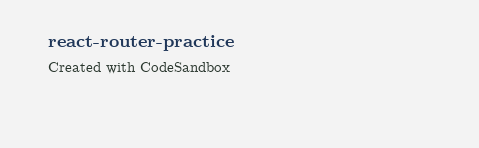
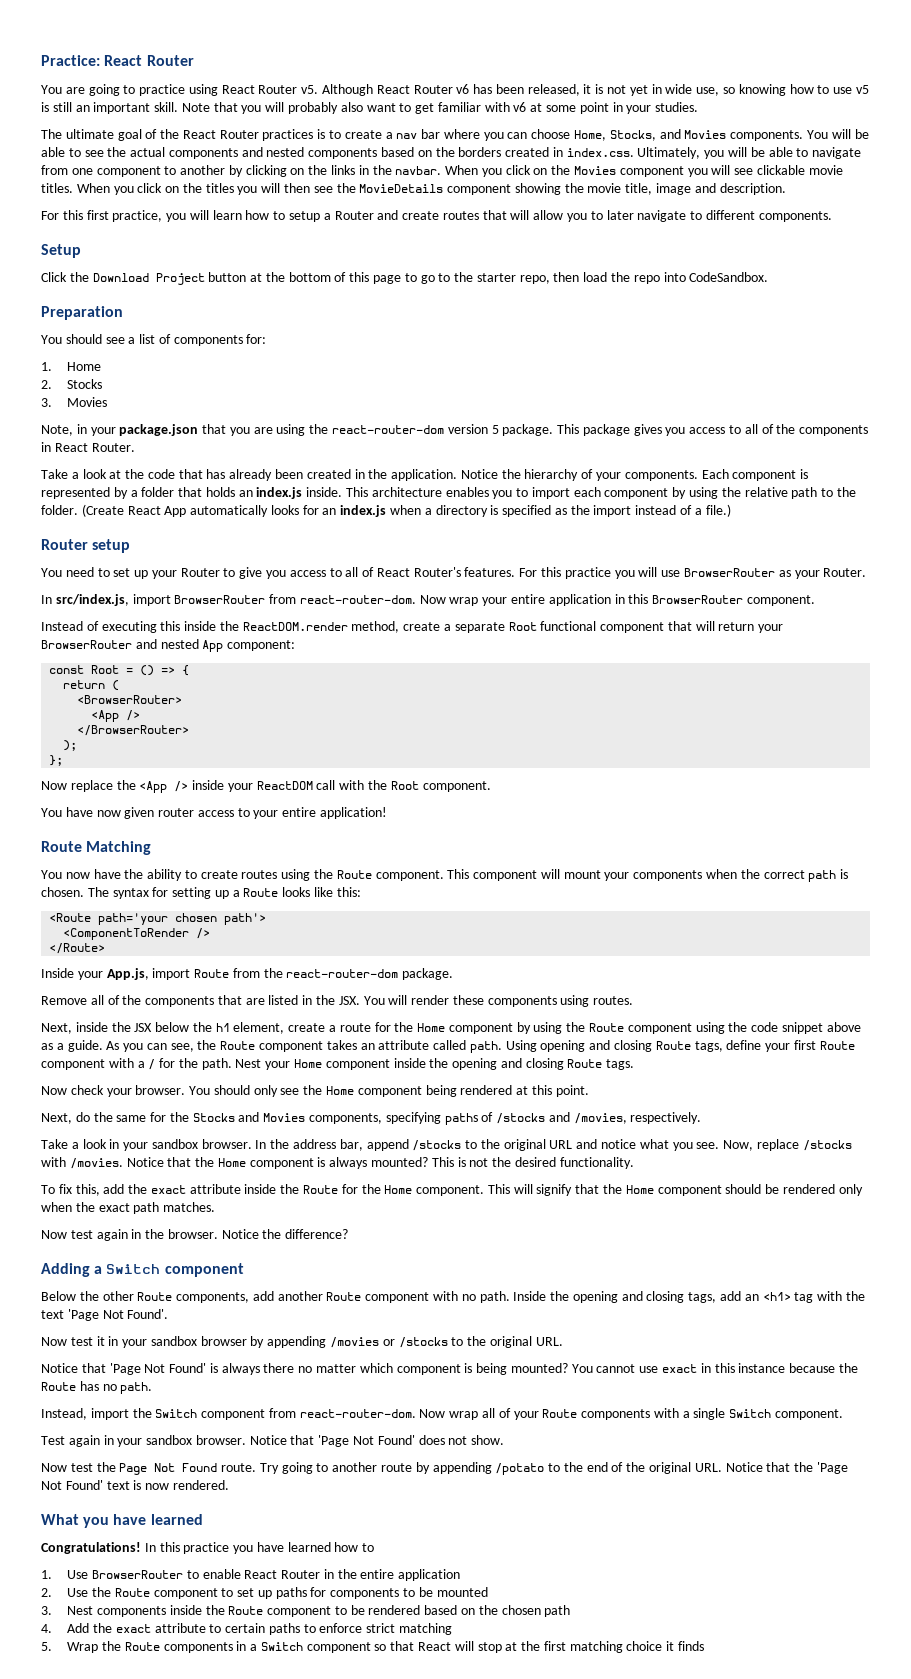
- react-router-practice
- Created with CodeSandbox
+ Practice: React Router
+ You are going to practice using React Router v5. Although React Router v6 has been released, it is not yet in wide use, so knowing how to use v5 is still an important skill. Note that you will probably also want to get familiar with v6 at some point in your studies.
+ The ultimate goal of the React Router practices is to create a nav bar where you can choose Home, Stocks, and Movies components. You will be able to see the actual components and nested components based on the borders created in index.css. Ultimately, you will be able to navigate from one component to another by clicking on the links in the navbar. When you click on the Movies component you will see clickable movie titles. When you click on the titles you will then see the MovieDetails component showing the movie title, image and description.
+ For this first practice, you will learn how to setup a Router and create routes that will allow you to later navigate to different components.
+ Setup
+ Click the Download Project button at the bottom of this page to go to the starter repo, then load the repo into CodeSandbox.
+ Preparation
+ You should see a list of components for:
+ 1. Home
+ 2. Stocks
+ 3. Movies
+ Note, in your package.json that you are using the react-router-dom version 5 package. This package gives you access to all of the components in React Router.
+ Take a look at the code that has already been created in the application. Notice the hierarchy of your components. Each component is represented by a folder that holds an index.js inside. This architecture enables you to import each component by using the relative path to the folder. (Create React App automatically looks for an index.js when a directory is specified as the import instead of a file.)
+ Router setup
+ You need to set up your Router to give you access to all of React Router's features. For this practice you will use BrowserRouter as your Router.
+ In src/index.js, import BrowserRouter from react-router-dom. Now wrap your entire application in this BrowserRouter component.
+ Instead of executing this inside the ReactDOM.render method, create a separate Root functional component that will return your BrowserRouter and nested App component:
+ const Root = () => {
+ return (
+ <BrowserRouter>
+ <App />
+ </BrowserRouter>
+ );
+ };
+ Now replace the <App /> inside your ReactDOM call with the Root component.
+ You have now given router access to your entire application!
+ Route Matching
+ You now have the ability to create routes using the Route component. This component will mount your components when the correct path is chosen. The syntax for setting up a Route looks like this:
+ <Route path='your chosen path'>
+ <ComponentToRender />
+ </Route>
+ Inside your App.js, import Route from the react-router-dom package.
+ Remove all of the components that are listed in the JSX. You will render these components using routes.
+ Next, inside the JSX below the h1 element, create a route for the Home component by using the Route component using the code snippet above as a guide. As you can see, the Route component takes an attribute called path. Using opening and closing Route tags, define your first Route component with a / for the path. Nest your Home component inside the opening and closing Route tags.
+ Now check your browser. You should only see the Home component being rendered at this point.
+ Next, do the same for the Stocks and Movies components, specifying paths of /stocks and /movies, respectively.
+ Take a look in your sandbox browser. In the address bar, append /stocks to the original URL and notice what you see. Now, replace /stocks with /movies. Notice that the Home component is always mounted? This is not the desired functionality.
+ To fix this, add the exact attribute inside the Route for the Home component. This will signify that the Home component should be rendered only when the exact path matches.
+ Now test again in the browser. Notice the difference?
+ Adding a Switch component
+ Below the other Route components, add another Route component with no path. Inside the opening and closing tags, add an <h1> tag with the text 'Page Not Found'.
+ Now test it in your sandbox browser by appending /movies or /stocks to the original URL.
+ Notice that 'Page Not Found' is always there no matter which component is being mounted? You cannot use exact in this instance because the Route has no path.
+ Instead, import the Switch component from react-router-dom. Now wrap all of your Route components with a single Switch component.
+ Test again in your sandbox browser. Notice that 'Page Not Found' does not show.
+ Now test the Page Not Found route. Try going to another route by appending /potato to the end of the original URL. Notice that the 'Page Not Found' text is now rendered.
+ What you have learned
+ Congratulations! In this practice you have learned how to
+ 1. Use BrowserRouter to enable React Router in the entire application
+ 2. Use the Route component to set up paths for components to be mounted
+ 3. Nest components inside the Route component to be rendered based on the chosen path
+ 4. Add the exact attribute to certain paths to enforce strict matching
+ 5. Wrap the Route components in a Switch component so that React will stop at the first matching choice it finds

